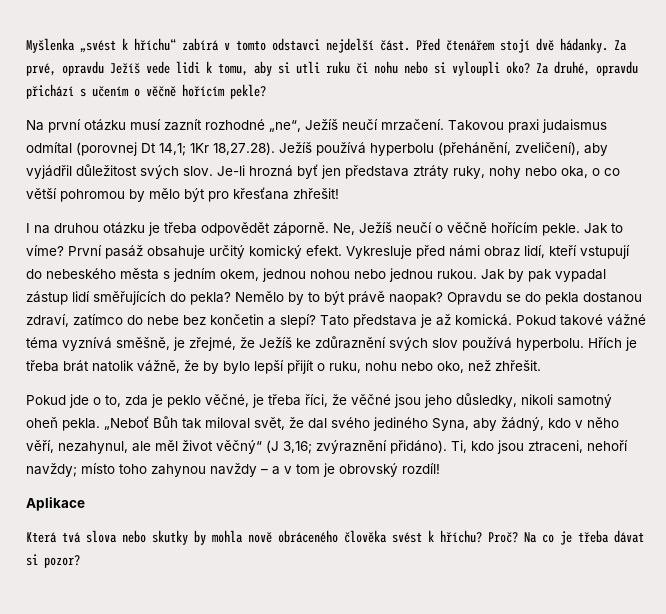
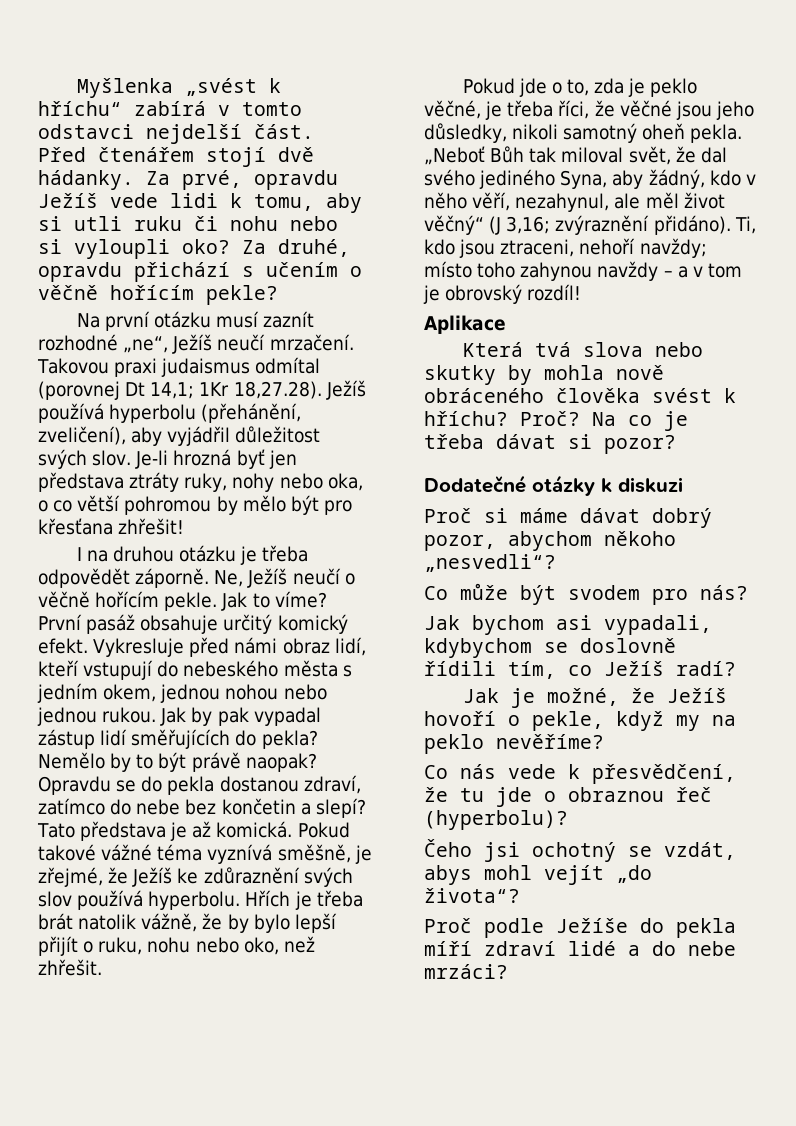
+ Dodatečné otázky k diskuzi
+ Proč si máme dávat dobrý pozor, abychom někoho „nesvedli“?
+ Co může být svodem pro nás?
+ Jak bychom asi vypadali, kdybychom se doslovně řídili tím, co Ježíš radí?
+ Jak je možné, že Ježíš hovoří o pekle, když my na peklo nevěříme?
+ Co nás vede k přesvědčení, že tu jde o obraznou řeč (hyperbolu)?
+ Čeho jsi ochotný se vzdát, abys mohl vejít „do života“?
+ Proč podle Ježíše do pekla míří zdraví lidé a do nebe mrzáci?

